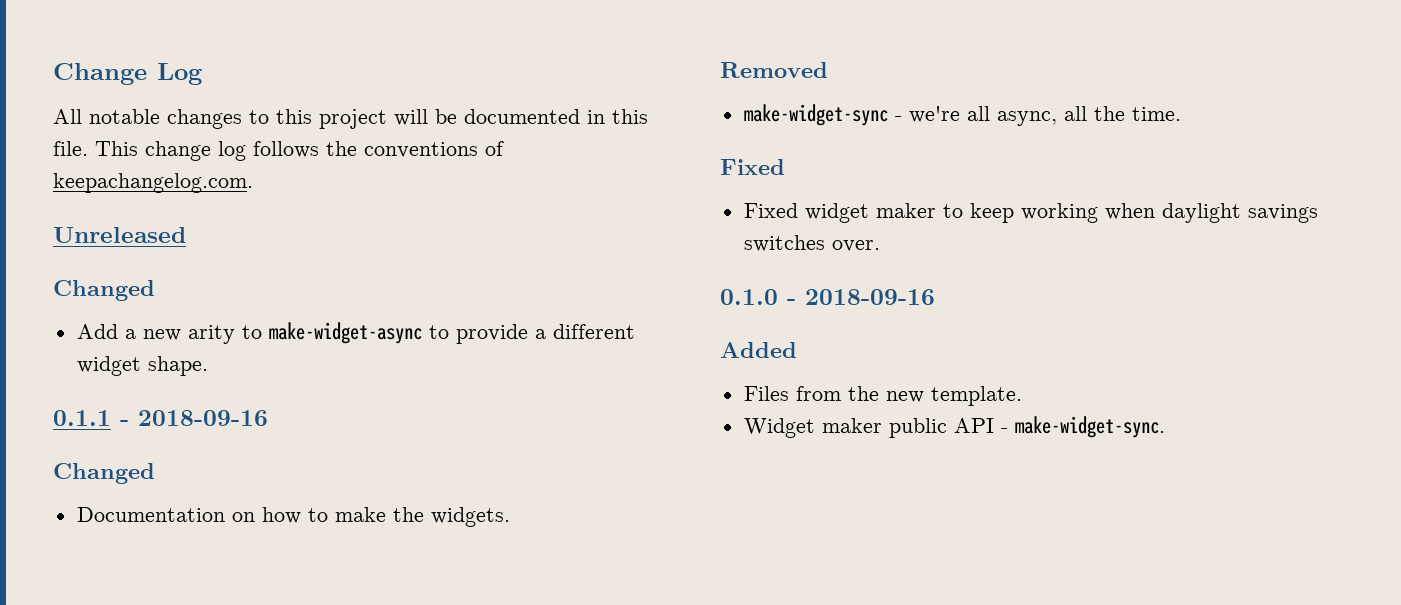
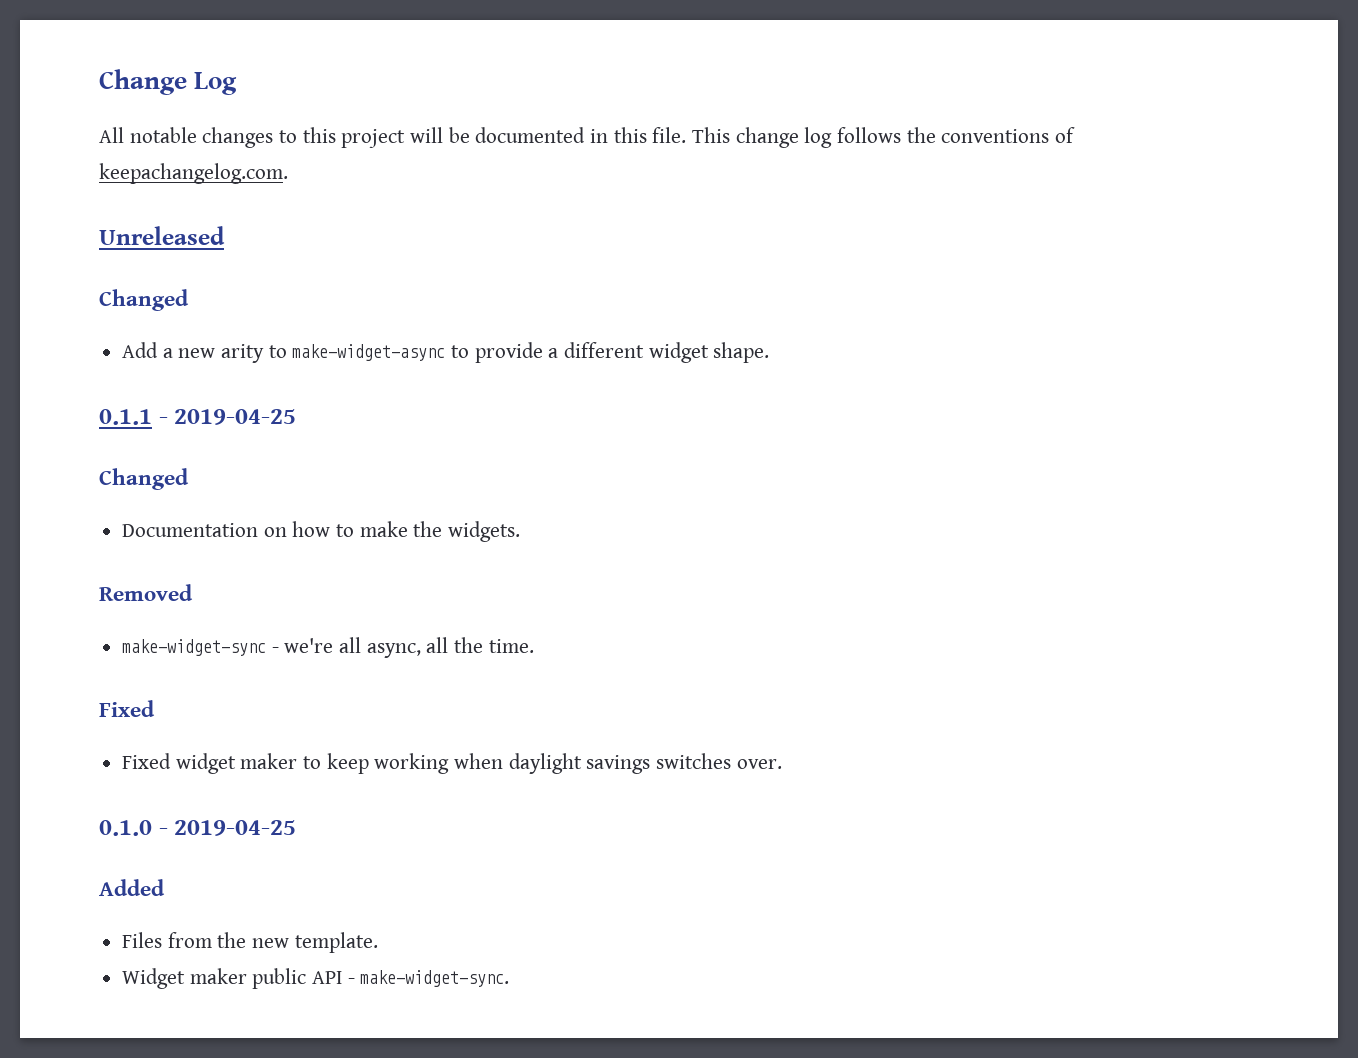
- 0.1.1 - 2018-09-16
+ 0.1.1 - 2019-04-25
- 0.1.0 - 2018-09-16
+ 0.1.0 - 2019-04-25

